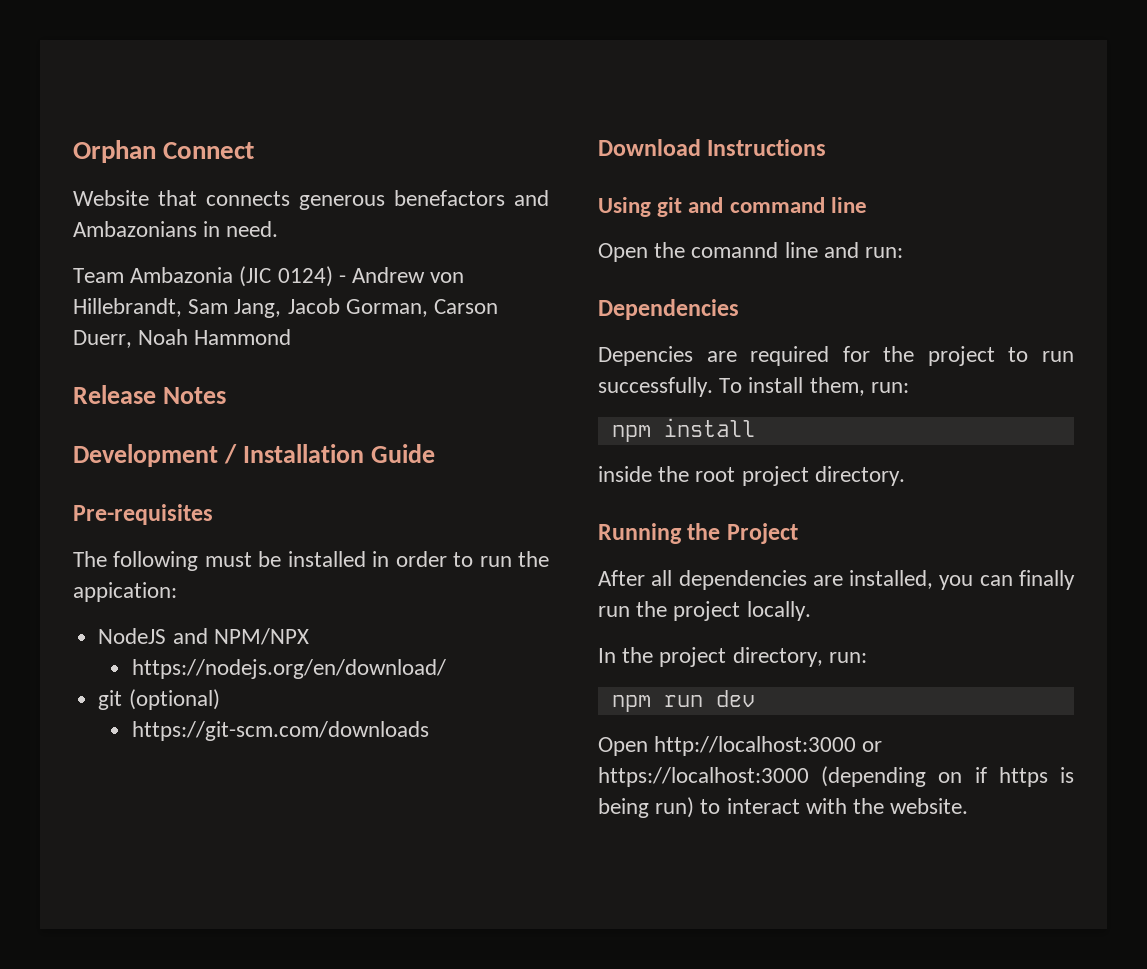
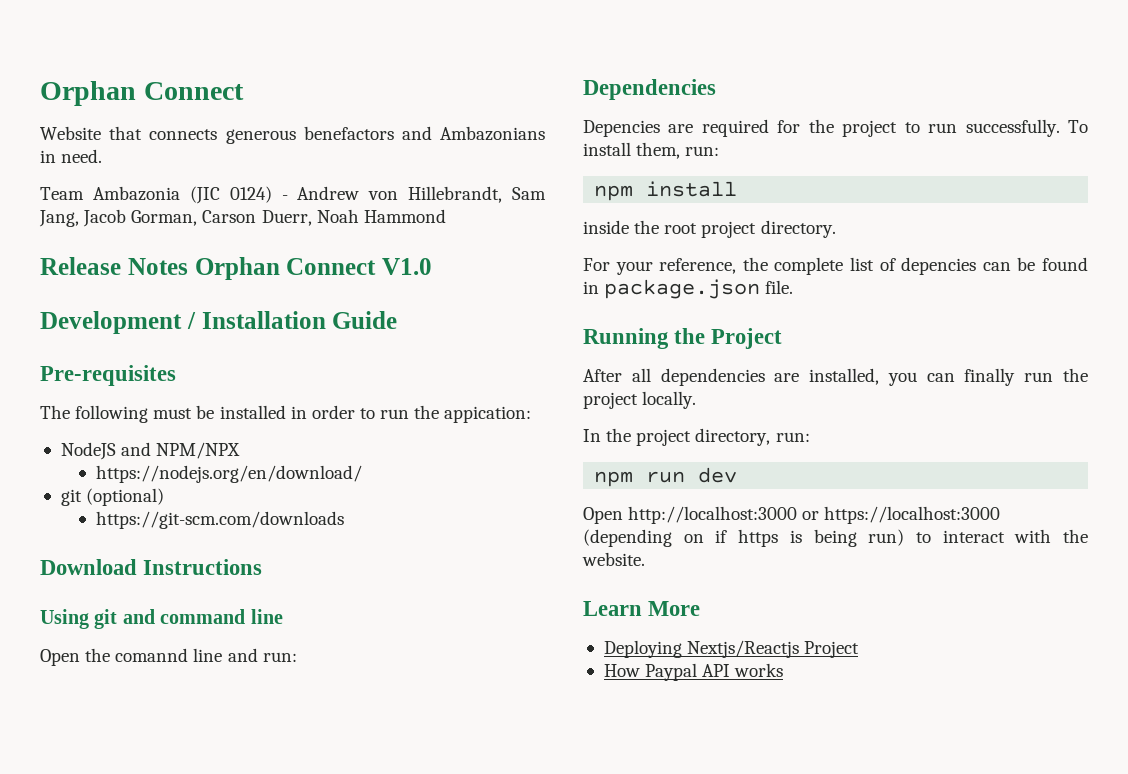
- Release Notes
+ Release Notes Orphan Connect V1.0
+ For your reference, the complete list of depencies can be found in package.json file.
+ Learn More
+ Deploying Nextjs/Reactjs Project
+ How Paypal API works

